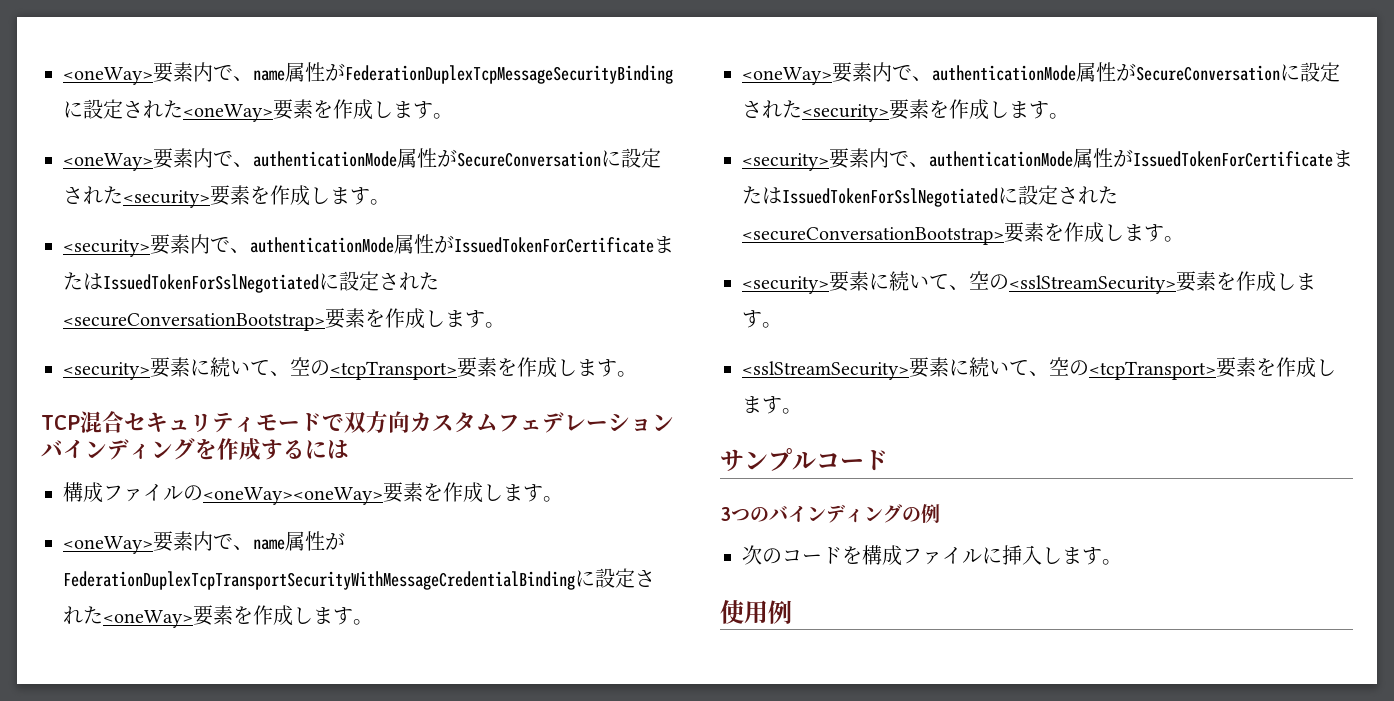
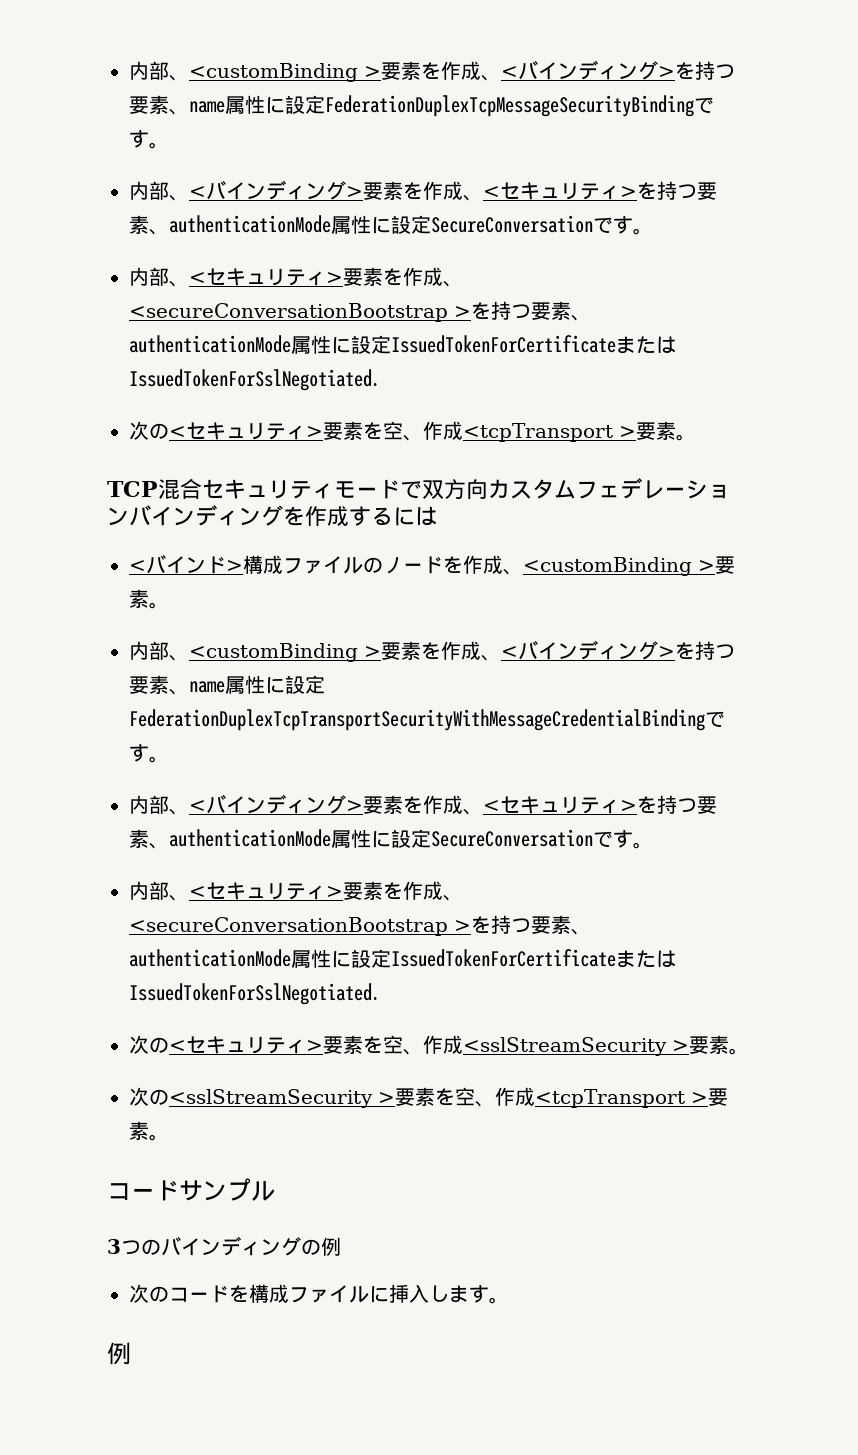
- <oneWay>要素内で、name属性がFederationDuplexTcpMessageSecurityBindingに設定された<oneWay>要素を作成します。
- <oneWay>要素内で、authenticationMode属性がSecureConversationに設定された<security>要素を作成します。
- <security>要素内で、authenticationMode属性がIssuedTokenForCertificateまたはIssuedTokenForSslNegotiatedに設定された<secureConversationBootstrap>要素を作成します。
- <security>要素に続いて、空の<tcpTransport>要素を作成します。
+ 内部、<customBinding >要素を作成、<バインディング>を持つ要素、name属性に設定FederationDuplexTcpMessageSecurityBindingです。
+ 内部、<バインディング>要素を作成、<セキュリティ>を持つ要素、authenticationMode属性に設定SecureConversationです。
+ 内部、<セキュリティ>要素を作成、<secureConversationBootstrap >を持つ要素、authenticationMode属性に設定IssuedTokenForCertificateまたはIssuedTokenForSslNegotiated.
+ 次の<セキュリティ>要素を空、作成<tcpTransport >要素。
- 構成ファイルの<oneWay><oneWay>要素を作成します。
- <oneWay>要素内で、name属性がFederationDuplexTcpTransportSecurityWithMessageCredentialBindingに設定された<oneWay>要素を作成します。
- <oneWay>要素内で、authenticationMode属性がSecureConversationに設定された<security>要素を作成します。
- <security>要素内で、authenticationMode属性がIssuedTokenForCertificateまたはIssuedTokenForSslNegotiatedに設定された<secureConversationBootstrap>要素を作成します。
- <security>要素に続いて、空の<sslStreamSecurity>要素を作成します。
- <sslStreamSecurity>要素に続いて、空の<tcpTransport>要素を作成します。
- サンプルコード
+ <バインド>構成ファイルのノードを作成、<customBinding >要素。
+ 内部、<customBinding >要素を作成、<バインディング>を持つ要素、name属性に設定FederationDuplexTcpTransportSecurityWithMessageCredentialBindingです。
+ 内部、<バインディング>要素を作成、<セキュリティ>を持つ要素、authenticationMode属性に設定SecureConversationです。
+ 内部、<セキュリティ>要素を作成、<secureConversationBootstrap >を持つ要素、authenticationMode属性に設定IssuedTokenForCertificateまたはIssuedTokenForSslNegotiated.
+ 次の<セキュリティ>要素を空、作成<sslStreamSecurity >要素。
+ 次の<sslStreamSecurity >要素を空、作成<tcpTransport >要素。
+ コードサンプル
  次のコードを構成ファイルに挿入します。
- 使用例
+ 例

